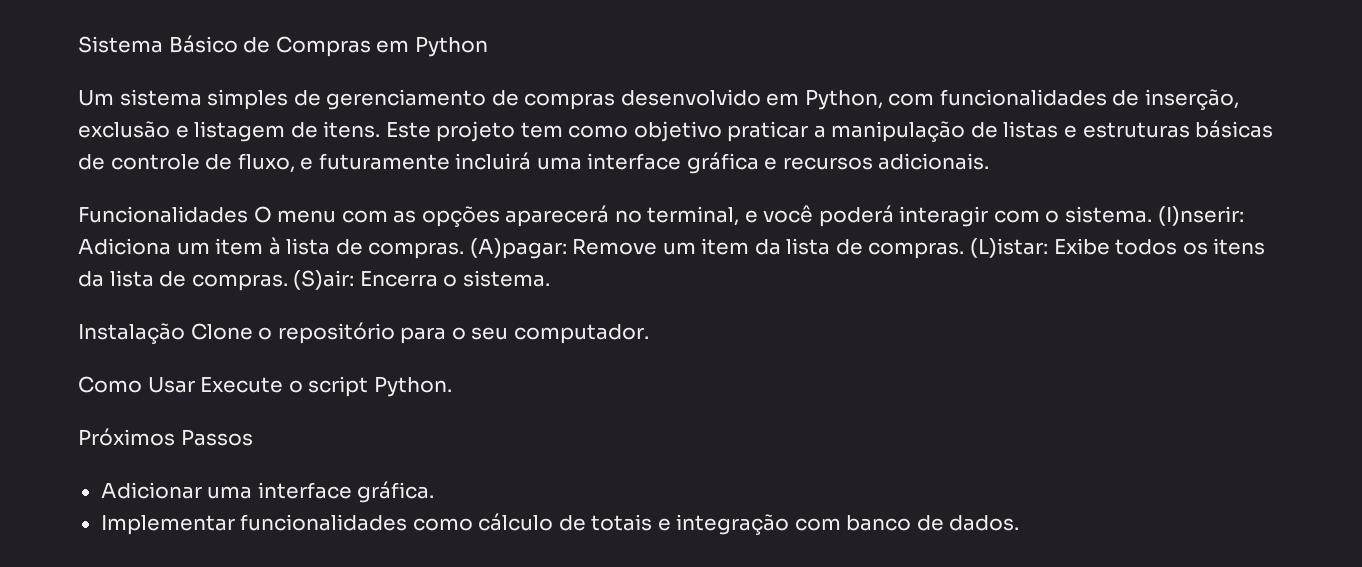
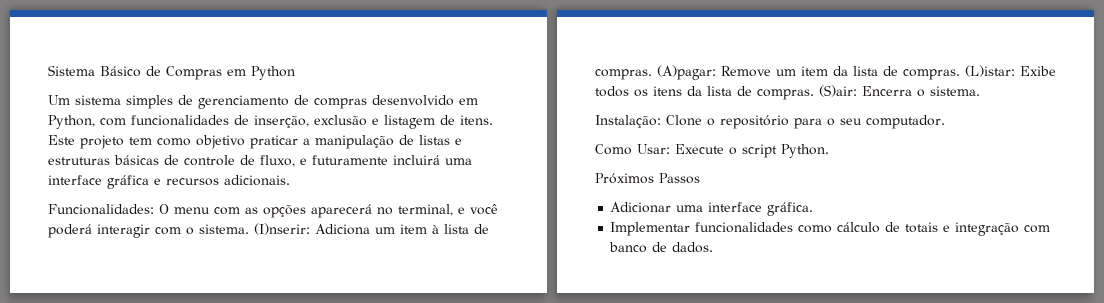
- Funcionalidades O menu com as opções aparecerá no terminal, e você poderá interagir com o sistema.
+ Funcionalidades: O menu com as opções aparecerá no terminal, e você poderá interagir com o sistema.
- Instalação Clone o repositório para o seu computador.
+ Instalação: Clone o repositório para o seu computador.
- Como Usar Execute o script Python.
+ Como Usar: Execute o script Python.

